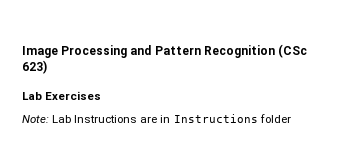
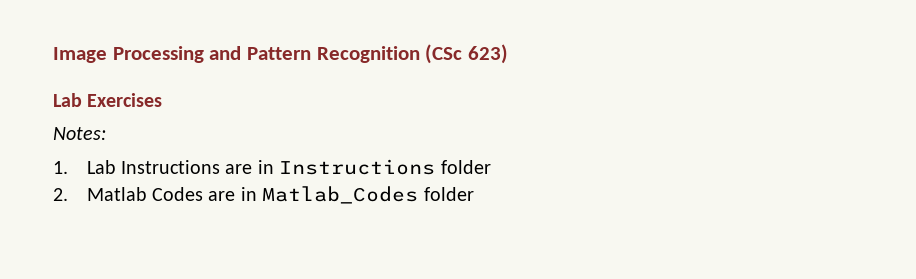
- Note: Lab Instructions are in Instructions folder
+ Notes:
+ 1. Lab Instructions are in Instructions folder
+ 2. Matlab Codes are in Matlab_Codes folder

